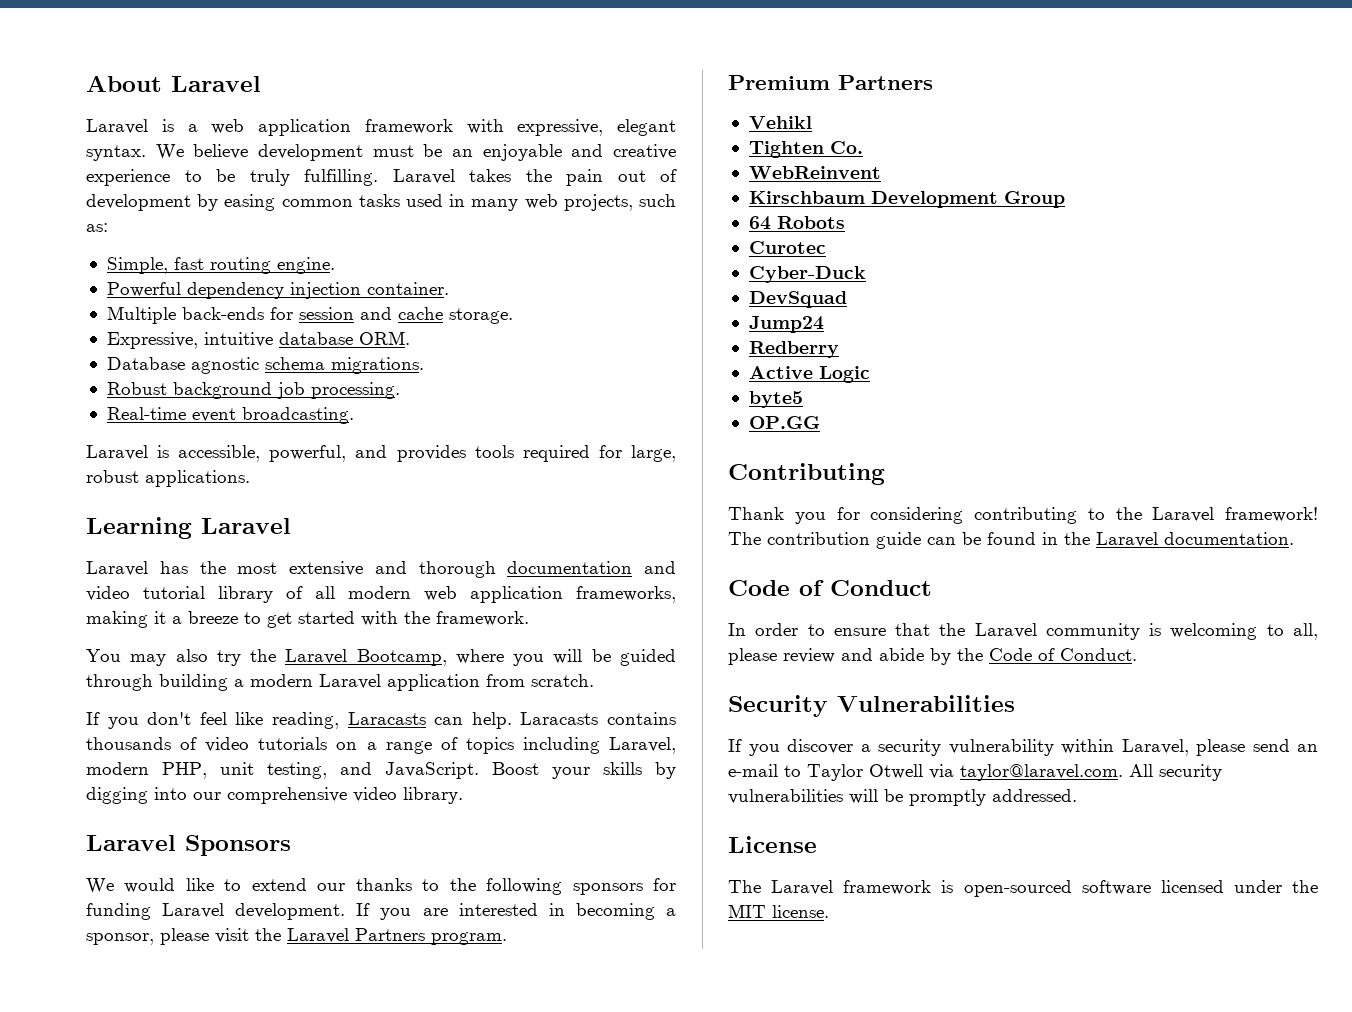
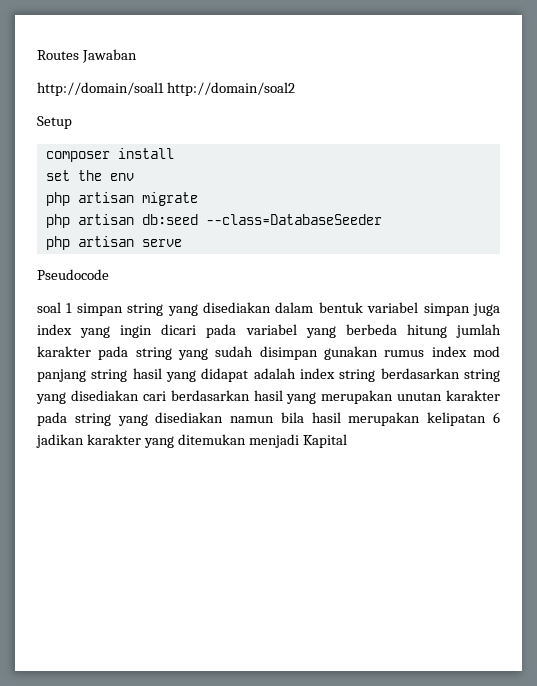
- About Laravel
- Laravel is a web application framework with expressive, elegant syntax. We believe development must be an enjoyable and creative experience to be truly fulfilling. Laravel takes the pain out of development by easing common tasks used in many web projects, such as:
- Simple, fast routing engine.
- Powerful dependency injection container.
- Multiple back-ends for session and cache storage.
- Expressive, intuitive database ORM.
- Database agnostic schema migrations.
- Robust background job processing.
- Real-time event broadcasting.
- Laravel is accessible, powerful, and provides tools required for large, robust applications.
- Learning Laravel
- Laravel has the most extensive and thorough documentation and video tutorial library of all modern web application frameworks, making it a breeze to get started with the framework.
- You may also try the Laravel Bootcamp, where you will be guided through building a modern Laravel application from scratch.
- If you don't feel like reading, Laracasts can help. Laracasts contains thousands of video tutorials on a range of topics including Laravel, modern PHP, unit testing, and JavaScript. Boost your skills by digging into our comprehensive video library.
- Laravel Sponsors
- We would like to extend our thanks to the following sponsors for funding Laravel development. If you are interested in becoming a sponsor, please visit the Laravel Partners program.
- Premium Partners
- Vehikl
- Tighten Co.
- WebReinvent
- Kirschbaum Development Group
- 64 Robots
- Curotec
- Cyber-Duck
- DevSquad
- Jump24
- Redberry
- Active Logic
- byte5
- OP.GG
- Contributing
- Thank you for considering contributing to the Laravel framework! The contribution guide can be found in the Laravel documentation.
- Code of Conduct
- In order to ensure that the Laravel community is welcoming to all, please review and abide by the Code of Conduct.
- Security Vulnerabilities
- If you discover a security vulnerability within Laravel, please send an e-mail to Taylor Otwell via taylor@laravel.com. All security vulnerabilities will be promptly addressed.
- License
- The Laravel framework is open-sourced software licensed under the MIT license.
+ Routes Jawaban
+ http://domain/soal1 http://domain/soal2
+ Setup
+ composer install
+ set the env
+ php artisan migrate
+ php artisan db:seed --class=DatabaseSeeder
+ php artisan serve
+ Pseudocode
+ soal 1 simpan string yang disediakan dalam bentuk variabel simpan juga index yang ingin dicari pada variabel yang berbeda hitung jumlah karakter pada string yang sudah disimpan gunakan rumus index mod panjang string hasil yang didapat adalah index string berdasarkan string yang disediakan cari berdasarkan hasil yang merupakan unutan karakter pada string yang disediakan namun bila hasil merupakan kelipatan 6 jadikan karakter yang ditemukan menjadi Kapital

